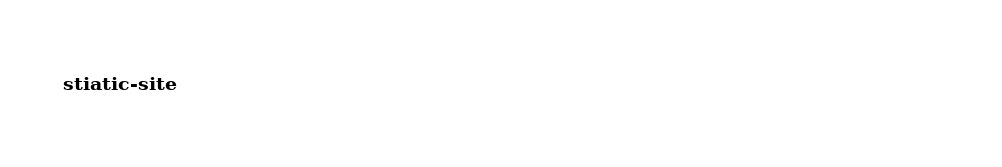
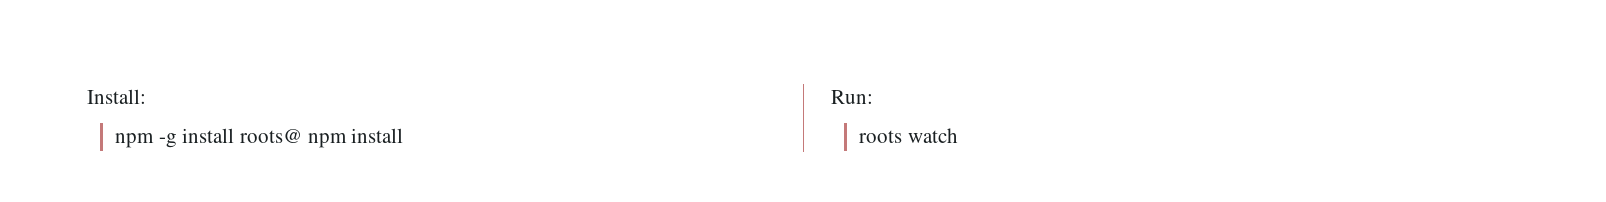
- stiatic-site
+ Install:
+ npm -g install roots@ npm install
+ Run:
+ roots watch

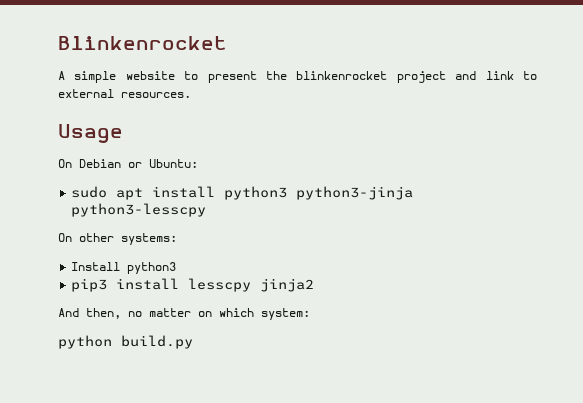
- Install:
- npm -g install roots@ npm install
- Run:
- roots watch
+ Blinkenrocket
+ A simple website to present the blinkenrocket project and link to external resources.
+ Usage
+ On Debian or Ubuntu:
+ sudo apt install python3 python3-jinja python3-lesscpy
+ On other systems:
+ Install python3
+ pip3 install lesscpy jinja2
+ And then, no matter on which system:
+ python build.py

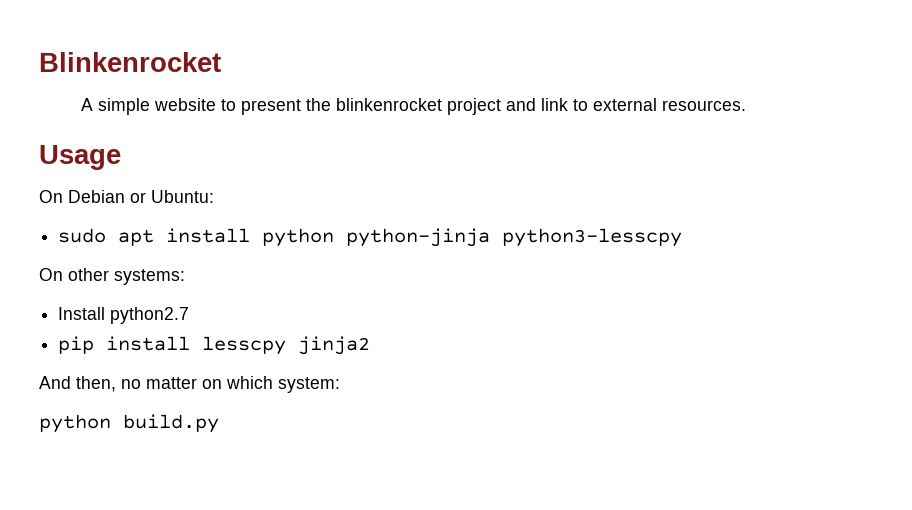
- sudo apt install python3 python3-jinja python3-lesscpy
+ sudo apt install python python-jinja python3-lesscpy
- Install python3
- pip3 install lesscpy jinja2
+ Install python2.7
+ pip install lesscpy jinja2

